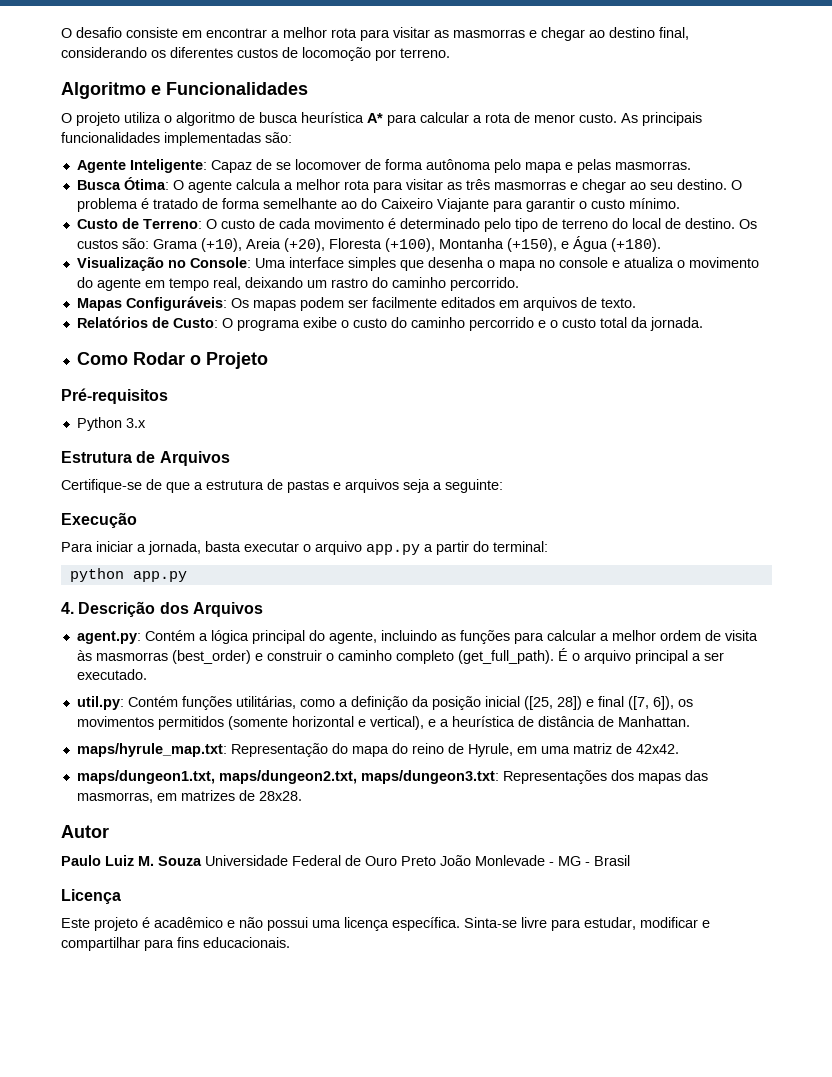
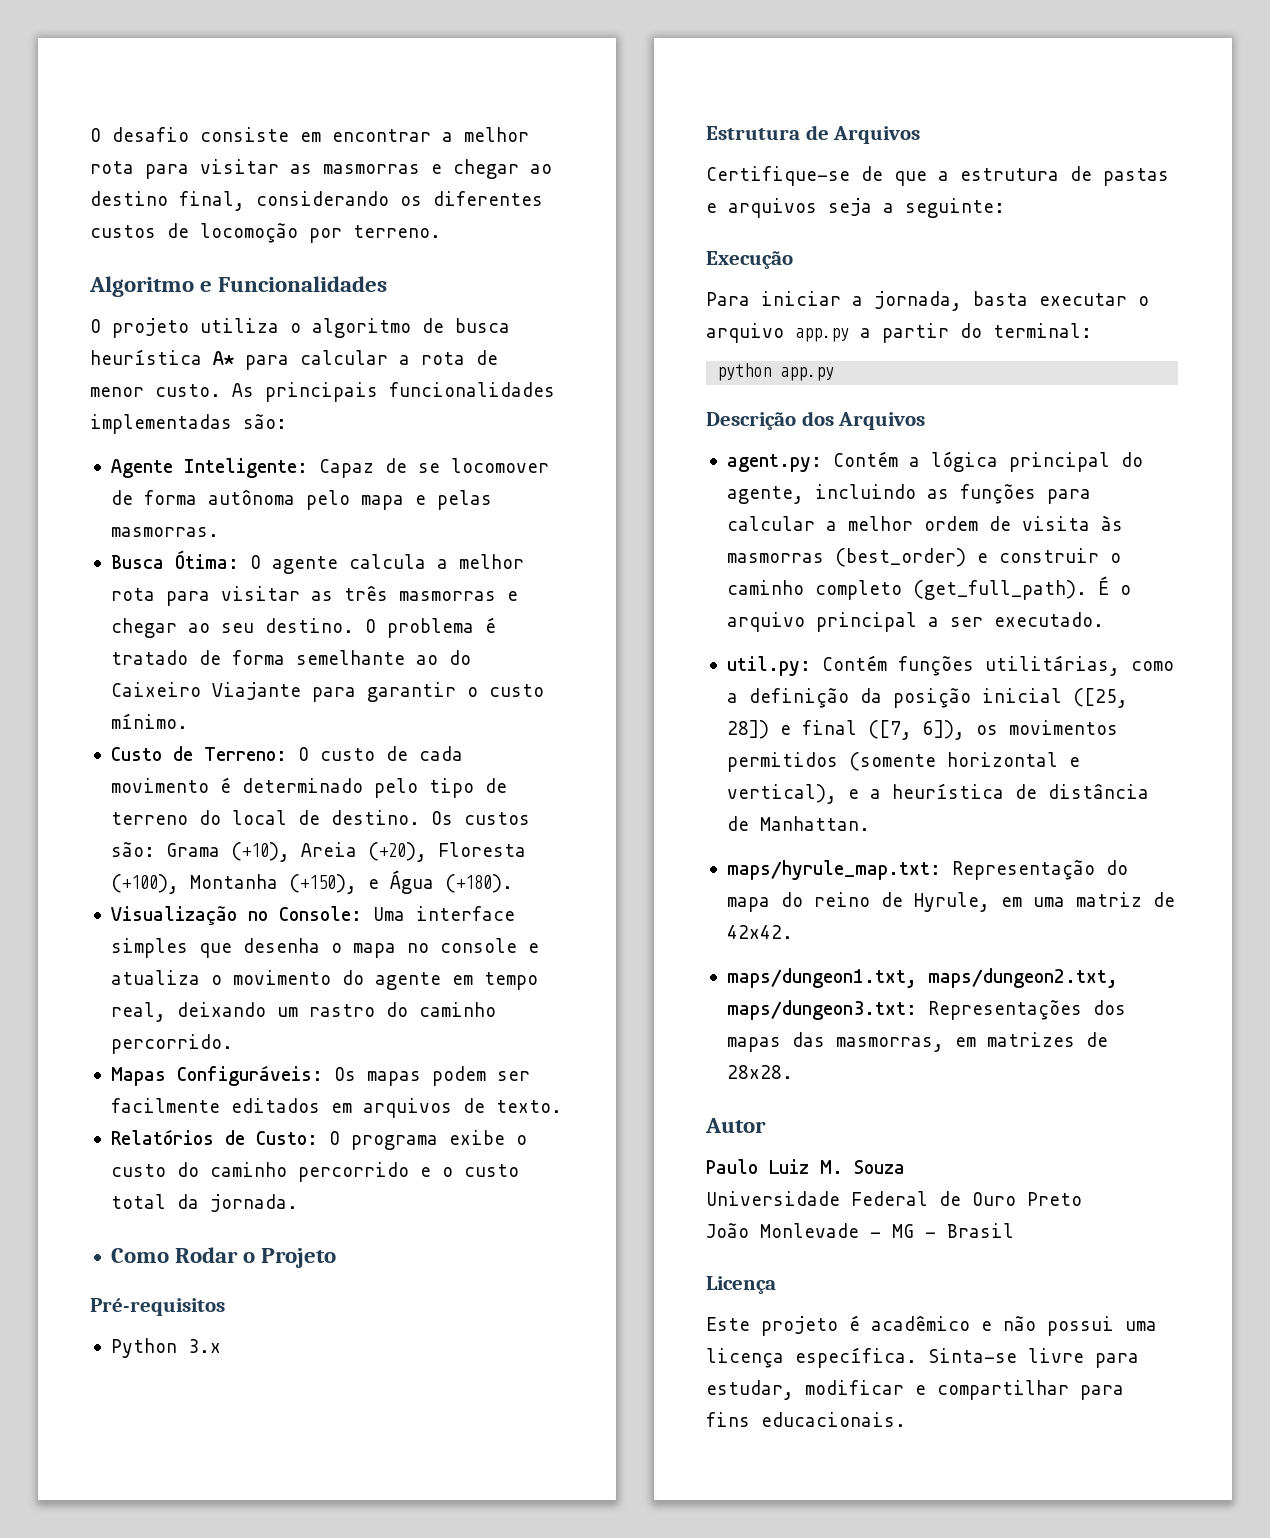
- 4. Descrição dos Arquivos
+ Descrição dos Arquivos
- Paulo Luiz M. Souza Universidade Federal de Ouro Preto João Monlevade - MG - Brasil
+ Paulo Luiz M. Souza
+ Universidade Federal de Ouro Preto
+ João Monlevade - MG - Brasil

